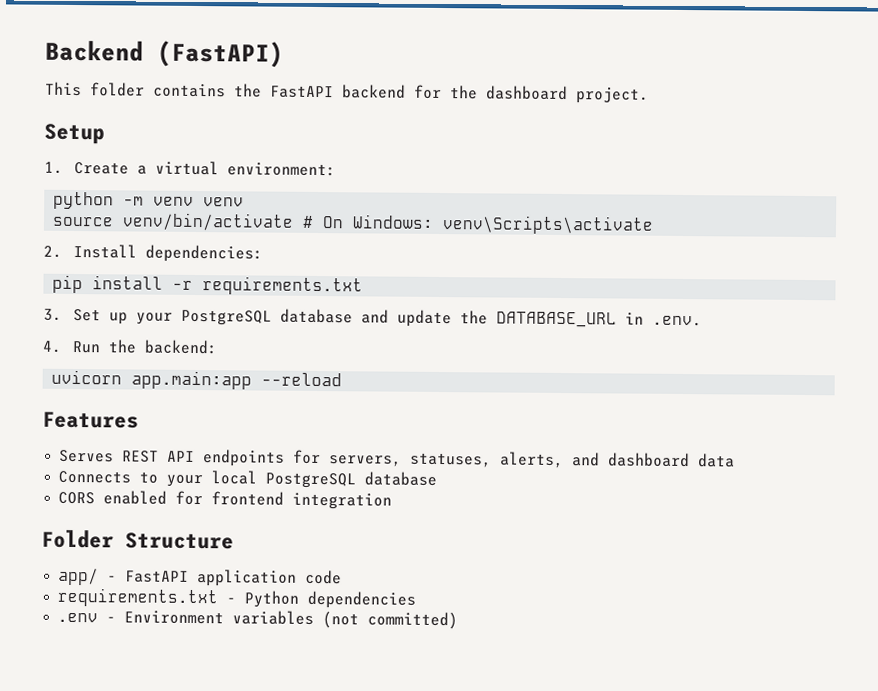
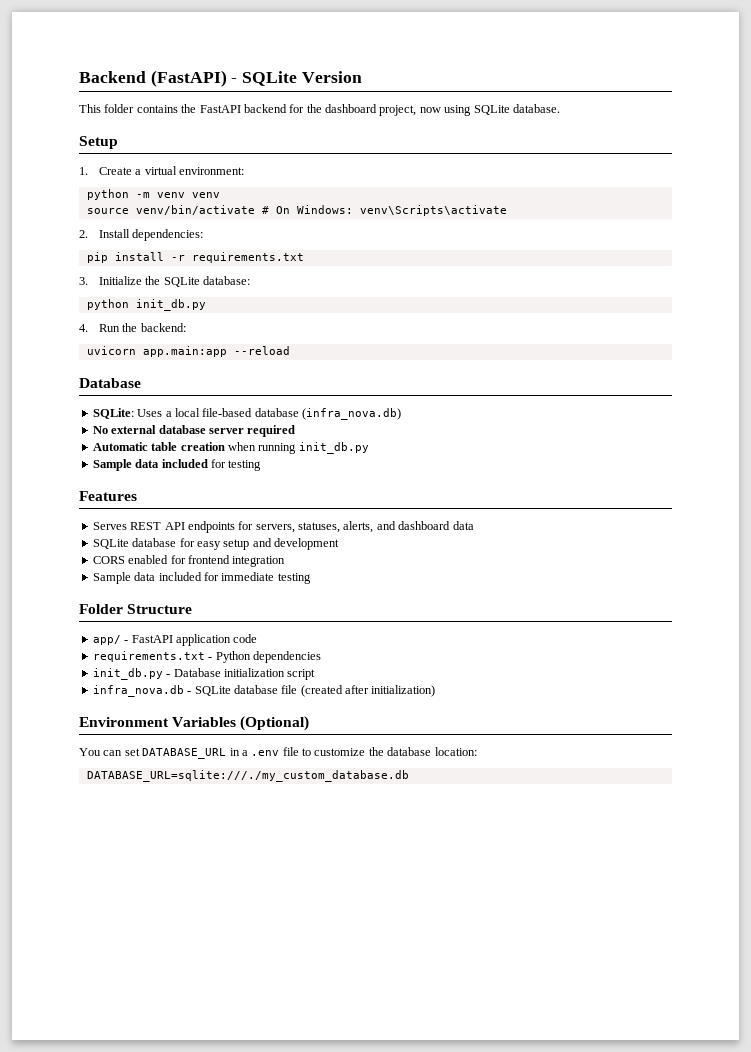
- Backend (FastAPI)
+ Backend (FastAPI) - SQLite Version
- This folder contains the FastAPI backend for the dashboard project.
+ This folder contains the FastAPI backend for the dashboard project, now using SQLite database.
- 3. Set up your PostgreSQL database and update the DATABASE_URL in .env.
+ 3. Initialize the SQLite database:
+ python init_db.py
  uvicorn app.main:app --reload
+ Database
+ SQLite: Uses a local file-based database (infra_nova.db)
+ No external database server required
+ Automatic table creation when running init_db.py
+ Sample data included for testing
- Connects to your local PostgreSQL database
+ SQLite database for easy setup and development
+ Sample data included for immediate testing
- .env - Environment variables (not committed)
+ init_db.py - Database initialization script
+ infra_nova.db - SQLite database file (created after initialization)
+ Environment Variables (Optional)
+ You can set DATABASE_URL in a .env file to customize the database location:
+ DATABASE_URL=sqlite:///./my_custom_database.db

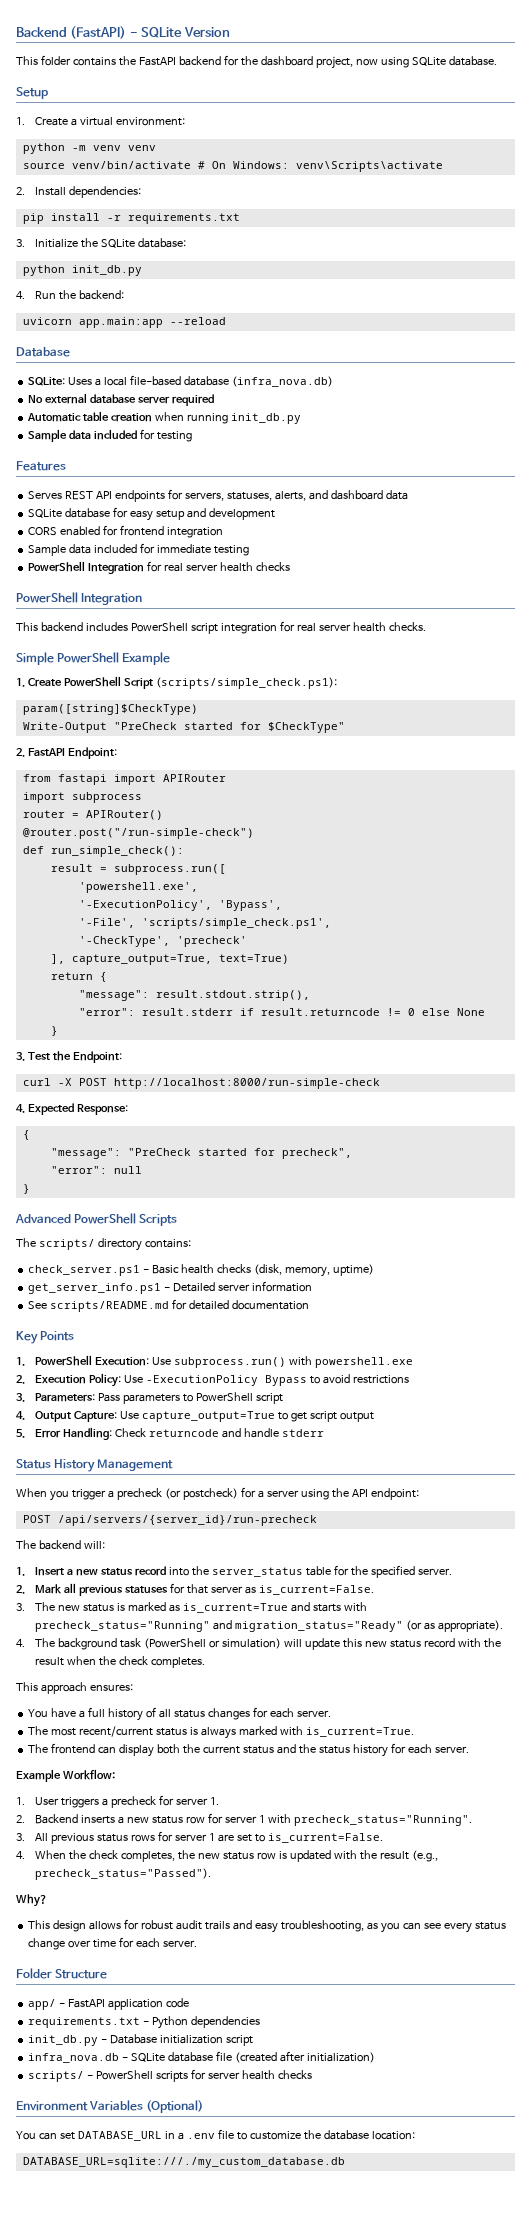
+ PowerShell Integration for real server health checks
+ PowerShell Integration
+ This backend includes PowerShell script integration for real server health checks.
+ Simple PowerShell Example
+ 1. Create PowerShell Script (scripts/simple_check.ps1):
+ param([string]$CheckType)
+ Write-Output "PreCheck started for $CheckType"
+ 2. FastAPI Endpoint:
+ from fastapi import APIRouter
+ import subprocess
+ router = APIRouter()
+ @router.post("/run-simple-check")
+ def run_simple_check():
+ result = subprocess.run([
+ 'powershell.exe',
+ '-ExecutionPolicy', 'Bypass',
+ '-File', 'scripts/simple_check.ps1',
+ '-CheckType', 'precheck'
+ ], capture_output=True, text=True)
+ return {
+ "message": result.stdout.strip(),
+ "error": result.stderr if result.returncode != 0 else None
+ }
+ 3. Test the Endpoint:
+ curl -X POST http://localhost:8000/run-simple-check
+ 4. Expected Response:
+ {
+ "message": "PreCheck started for precheck",
+ "error": null
+ }
+ Advanced PowerShell Scripts
+ The scripts/ directory contains:
+ check_server.ps1 - Basic health checks (disk, memory, uptime)
+ get_server_info.ps1 - Detailed server information
+ See scripts/README.md for detailed documentation
+ Key Points
+ 1. PowerShell Execution: Use subprocess.run() with powershell.exe
+ 2. Execution Policy: Use -ExecutionPolicy Bypass to avoid restrictions
+ 3. Parameters: Pass parameters to PowerShell script
+ 4. Output Capture: Use capture_output=True to get script output
+ 5. Error Handling: Check returncode and handle stderr
+ Status History Management
+ When you trigger a precheck (or postcheck) for a server using the API endpoint:
+ POST /api/servers/{server_id}/run-precheck
+ The backend will:
+ 1. Insert a new status record into the server_status table for the specified server.
+ 2. Mark all previous statuses for that server as is_current=False.
+ 3. The new status is marked as is_current=True and starts with precheck_status="Running" and migration_status="Ready" (or as appropriate).
+ 4. The background task (PowerShell or simulation) will update this new status record with the result when the check completes.
+ This approach ensures:
+ You have a full history of all status changes for each server.
+ The most recent/current status is always marked with is_current=True.
+ The frontend can display both the current status and the status history for each server.
+ Example Workflow:
+ 1. User triggers a precheck for server 1.
+ 2. Backend inserts a new status row for server 1 with precheck_status="Running".
+ 3. All previous status rows for server 1 are set to is_current=False.
+ 4. When the check completes, the new status row is updated with the result (e.g., precheck_status="Passed").
+ Why?
+ This design allows for robust audit trails and easy troubleshooting, as you can see every status change over time for each server.
+ scripts/ - PowerShell scripts for server health checks

